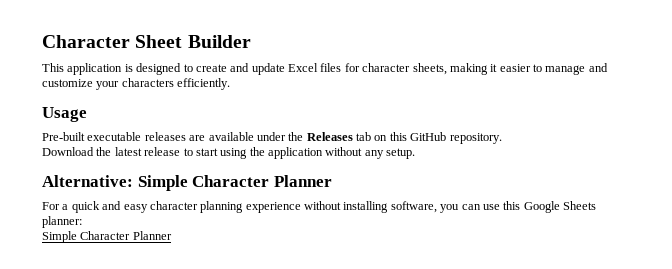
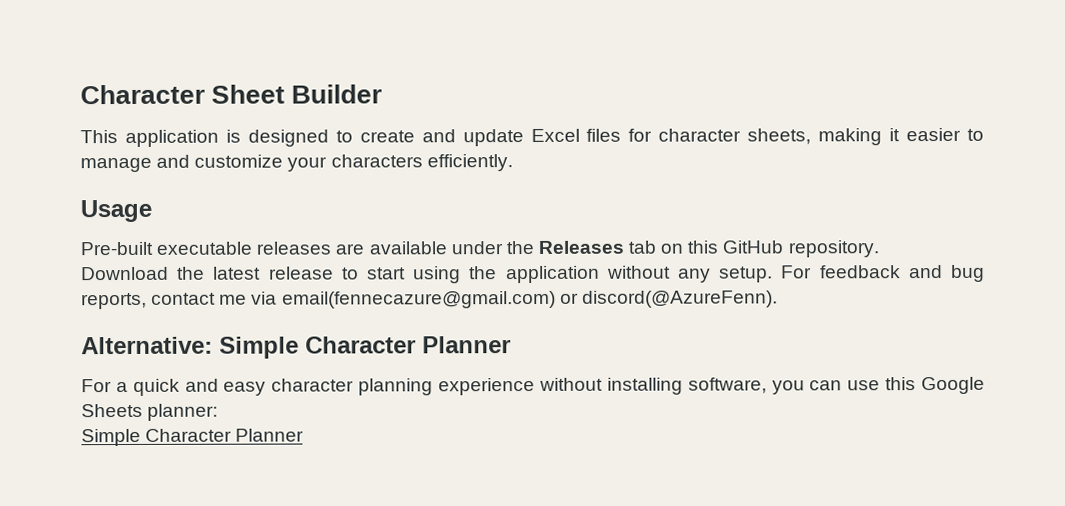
+ For feedback and bug reports, contact me via email(fennecazure@gmail.com) or discord(@AzureFenn).

